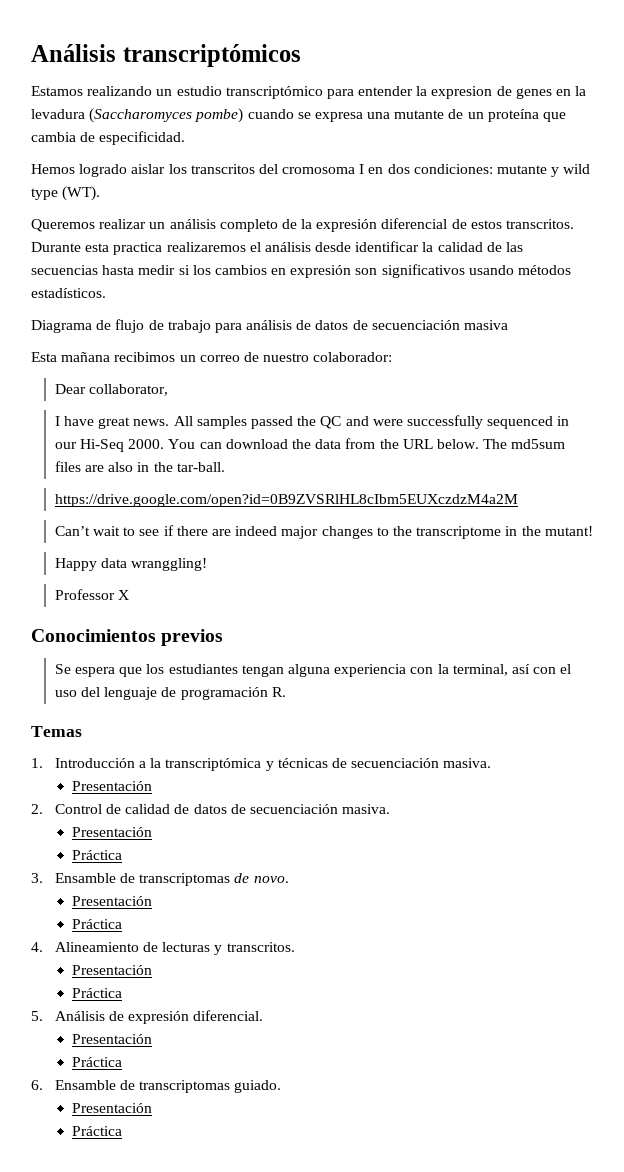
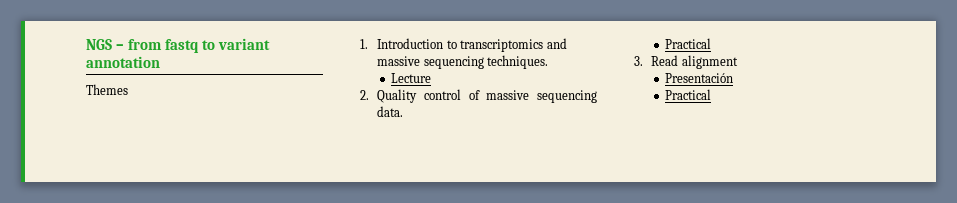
- Análisis transcriptómicos
- Estamos realizando un estudio transcriptómico para entender la expresion de genes en la levadura (Saccharomyces pombe) cuando se expresa una mutante de un proteína que cambia de especificidad.
- Hemos logrado aislar los transcritos del cromosoma I en dos condiciones: mutante y wild type (WT).
- Queremos realizar un análisis completo de la expresión diferencial de estos transcritos. Durante esta practica realizaremos el análisis desde identificar la calidad de las secuencias hasta medir si los cambios en expresión son significativos usando métodos estadísticos.
- Diagrama de flujo de trabajo para análisis de datos de secuenciación masiva
- Esta mañana recibimos un correo de nuestro colaborador:
- Dear collaborator,
- I have great news. All samples passed the QC and were successfully sequenced in our Hi-Seq 2000. You can download the data from the URL below. The md5sum files are also in the tar-ball.
- https://drive.google.com/open?id=0B9ZVSRlHL8cIbm5EUXczdzM4a2M
- Can’t wait to see if there are indeed major changes to the transcriptome in the mutant!
- Happy data wranggling!
- Professor X
- Conocimientos previos
- Se espera que los estudiantes tengan alguna experiencia con la terminal, así con el uso del lenguaje de programación R.
- Temas
- 1. Introducción a la transcriptómica y técnicas de secuenciación masiva.
+ NGS – from fastq to variant annotation
+ Themes
+ 1. Introduction to transcriptomics and massive sequencing techniques.
+ Lecture
+ 2. Quality control of massive sequencing data.
+ Practical
+ 3. Read alignment
  Presentación
- 2. Control de calidad de datos de secuenciación masiva.
- Presentación
- Práctica
- 3. Ensamble de transcriptomas de novo.
- Presentación
- Práctica
- 4. Alineamiento de lecturas y transcritos.
- Presentación
- Práctica
- 5. Análisis de expresión diferencial.
- Presentación
- Práctica
- 6. Ensamble de transcriptomas guiado.
- Presentación
- Práctica
+ Practical

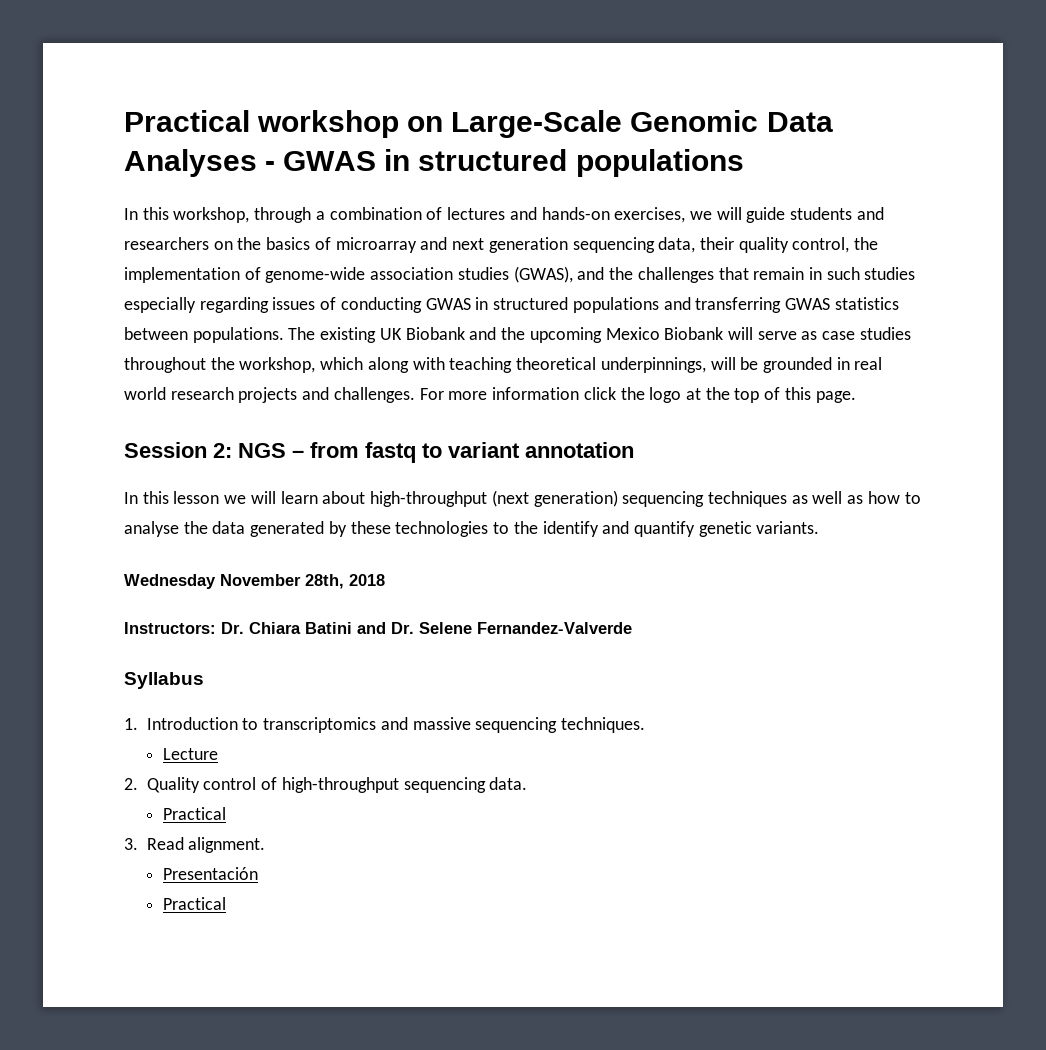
- NGS – from fastq to variant annotation
+ Practical workshop on Large-Scale Genomic Data Analyses - GWAS in structured populations
+ In this workshop, through a combination of lectures and hands-on exercises, we will guide students and researchers on the basics of microarray and next generation sequencing data, their quality control, the implementation of genome-wide association studies (GWAS), and the challenges that remain in such studies especially regarding issues of conducting GWAS in structured populations and transferring GWAS statistics between populations. The existing UK Biobank and the upcoming Mexico Biobank will serve as case studies throughout the workshop, which along with teaching theoretical underpinnings, will be grounded in real world research projects and challenges. For more information click the logo at the top of this page.
+ Session 2: NGS – from fastq to variant annotation
- Themes
+ In this lesson we will learn about high-throughput (next generation) sequencing techniques as well as how to analyse the data generated by these technologies to the identify and quantify genetic variants.
+ Wednesday November 28th, 2018
+ Instructors: Dr. Chiara Batini and Dr. Selene Fernandez-Valverde
+ Syllabus
- 2. Quality control of massive sequencing data.
+ 2. Quality control of high-throughput sequencing data.
- 3. Read alignment
+ 3. Read alignment.

